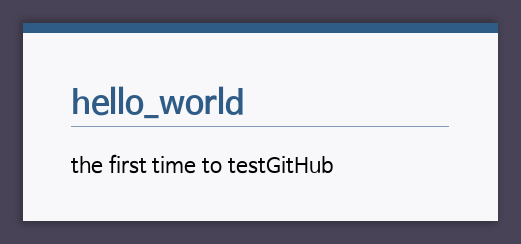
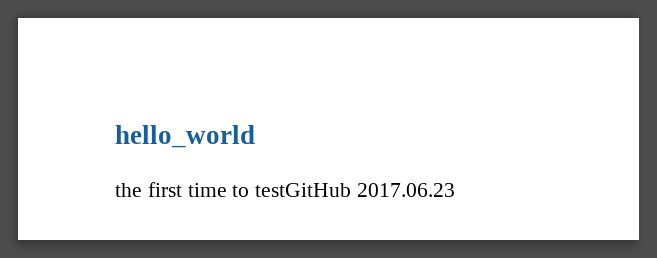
- the first time to testGitHub
+ the first time to testGitHub 2017.06.23

